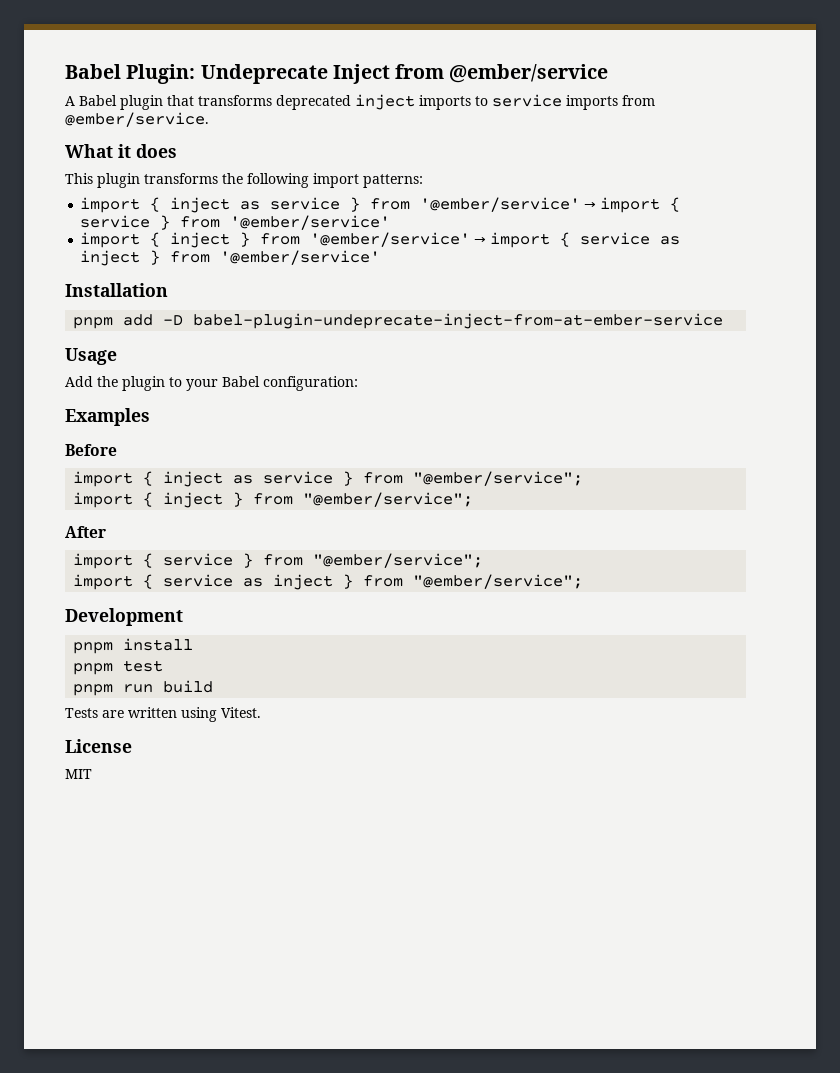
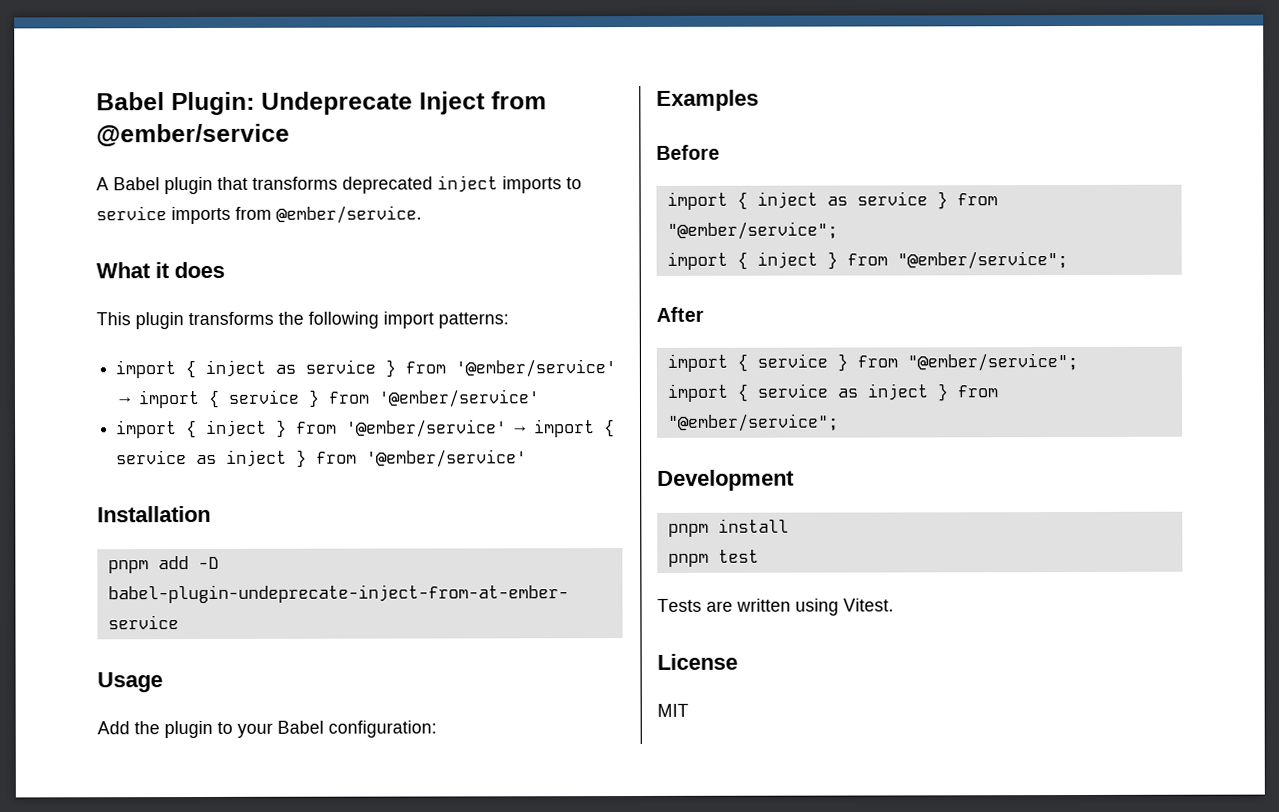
- pnpm run build

